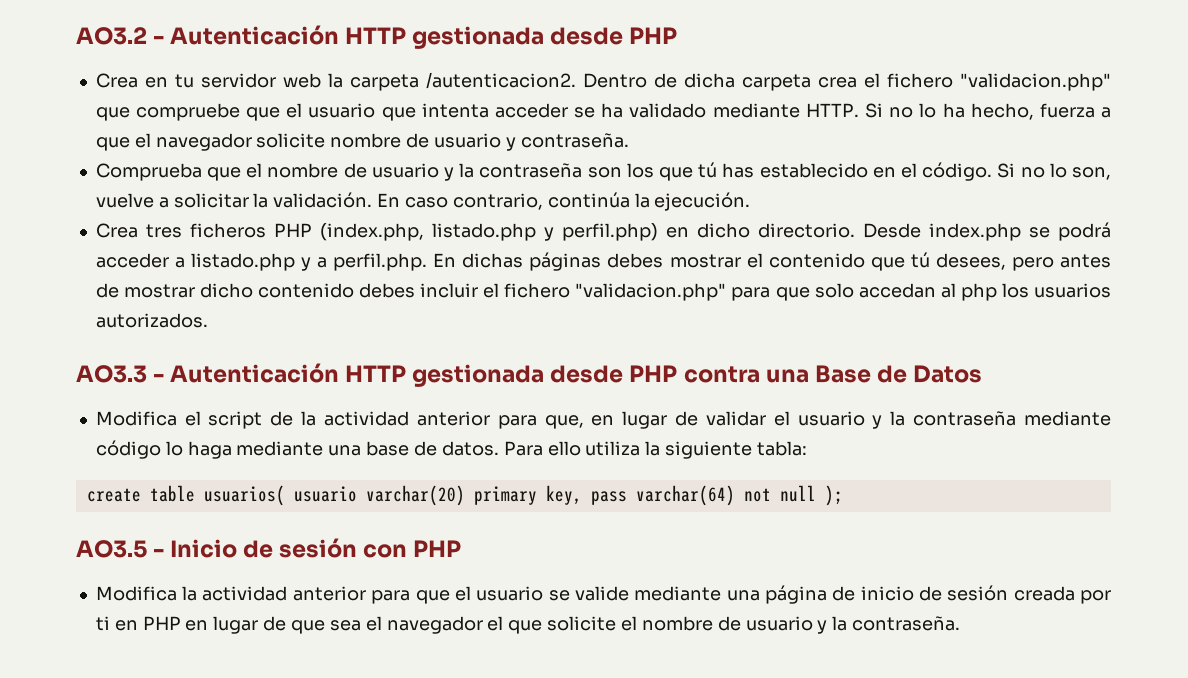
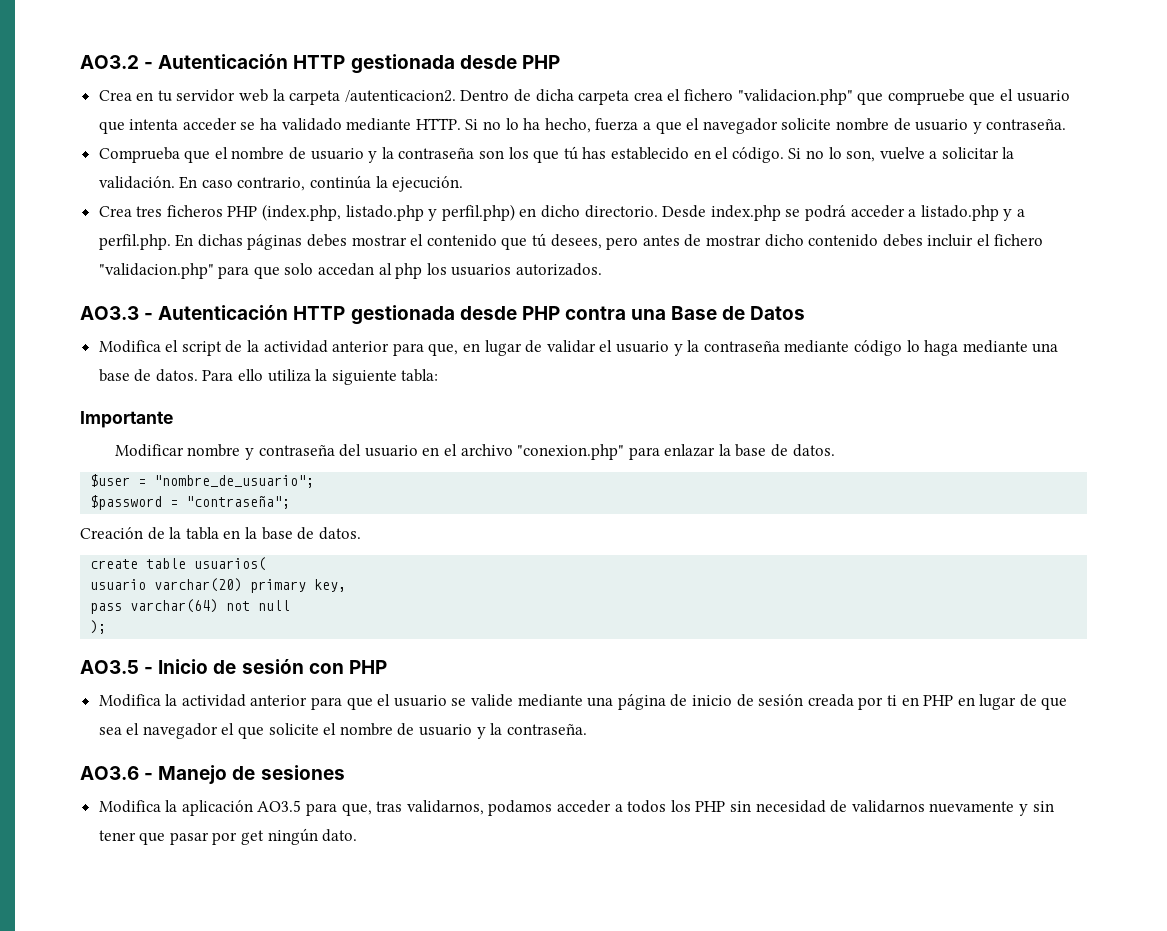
+ Importante
+ Modificar nombre y contraseña del usuario en el archivo "conexion.php" para enlazar la base de datos.
+ $user = "nombre_de_usuario";
+ $password = "contraseña";
+ Creación de la tabla en la base de datos.
- create table usuarios( usuario varchar(20) primary key, pass varchar(64) not null );
+ create table usuarios(
+ usuario varchar(20) primary key,
+ pass varchar(64) not null
+ );
+ AO3.6 - Manejo de sesiones
+ Modifica la aplicación AO3.5 para que, tras validarnos, podamos acceder a todos los PHP sin necesidad de validarnos nuevamente y sin tener que pasar por get ningún dato.

